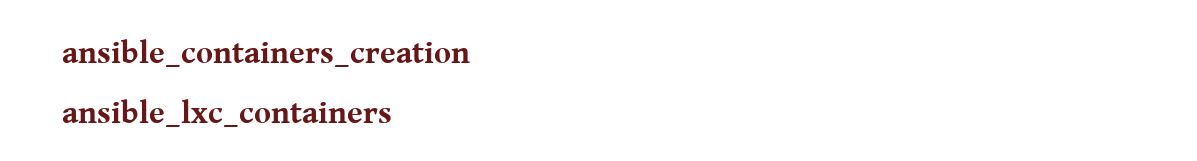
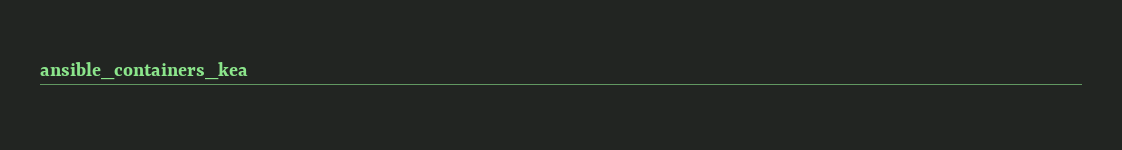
- ansible_containers_creation
- ansible_lxc_containers
+ ansible_containers_kea

